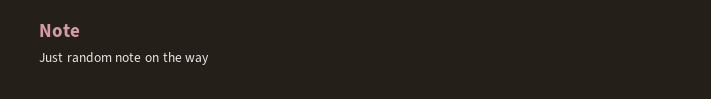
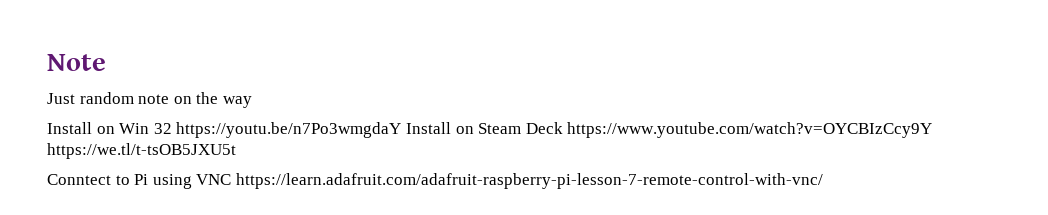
+ Install on Win 32 https://youtu.be/n7Po3wmgdaY Install on Steam Deck https://www.youtube.com/watch?v=OYCBIzCcy9Y https://we.tl/t-tsOB5JXU5t
+ Conntect to Pi using VNC https://learn.adafruit.com/adafruit-raspberry-pi-lesson-7-remote-control-with-vnc/

